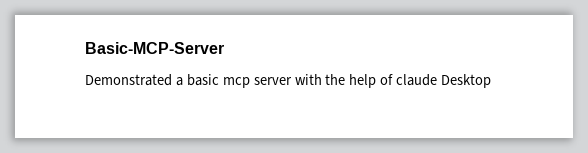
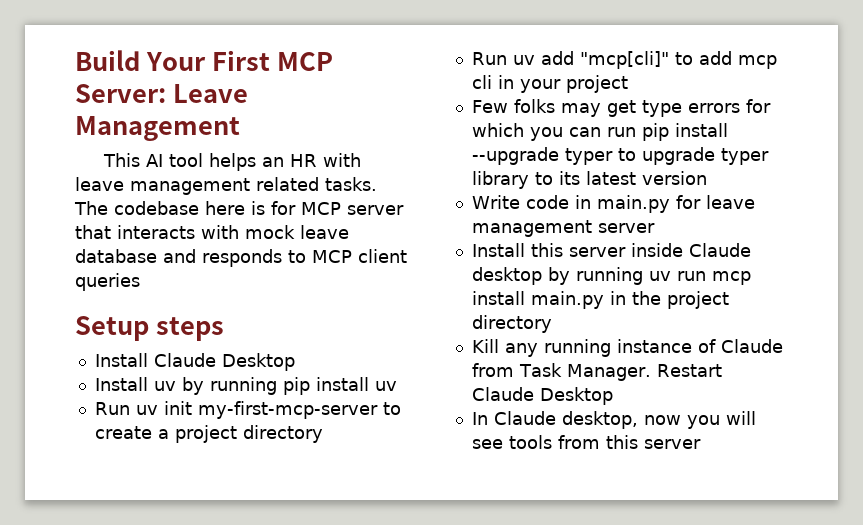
- Basic-MCP-Server
- Demonstrated a basic mcp server with the help of claude Desktop
+ Build Your First MCP Server: Leave Management
+ This AI tool helps an HR with leave management related tasks. The codebase here is for MCP server that interacts with mock leave database and responds to MCP client queries
+ Setup steps
+ Install Claude Desktop
+ Install uv by running pip install uv
+ Run uv init my-first-mcp-server to create a project directory
+ Run uv add "mcp[cli]" to add mcp cli in your project
+ Few folks may get type errors for which you can run pip install --upgrade typer to upgrade typer library to its latest version
+ Write code in main.py for leave management server
+ Install this server inside Claude desktop by running uv run mcp install main.py in the project directory
+ Kill any running instance of Claude from Task Manager. Restart Claude Desktop
+ In Claude desktop, now you will see tools from this server

